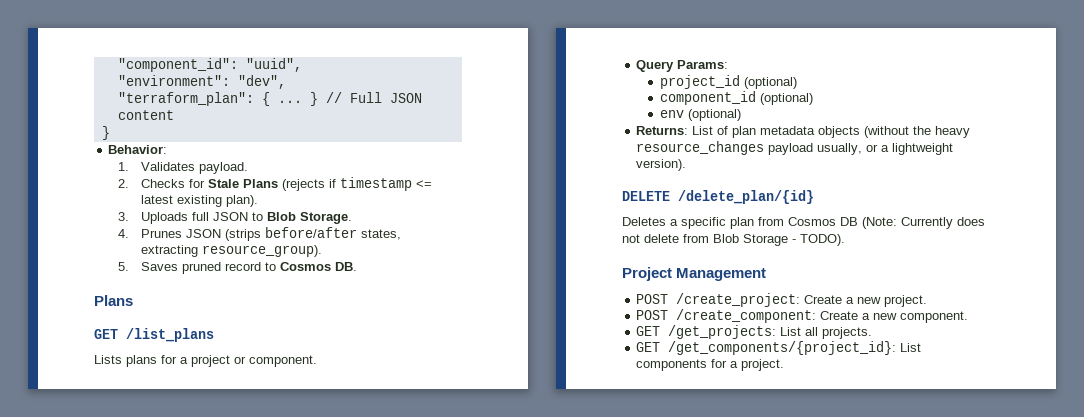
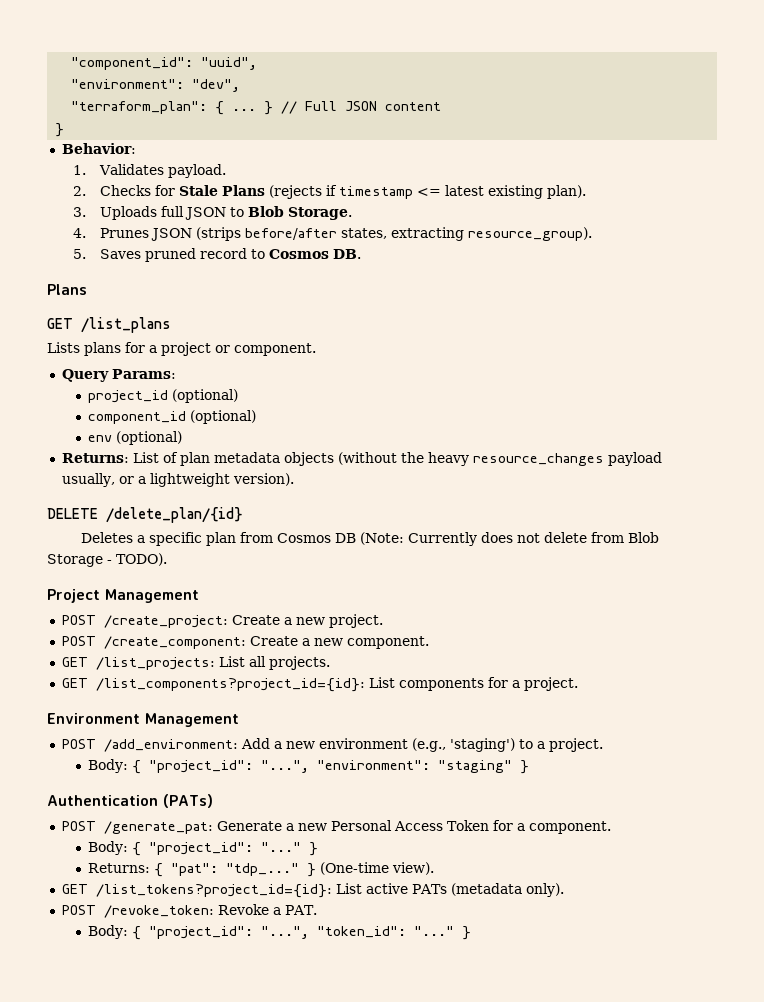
- GET /get_projects: List all projects.
+ GET /list_projects: List all projects.
- GET /get_components/{project_id}: List components for a project.
+ GET /list_components?project_id={id}: List components for a project.
+ Environment Management
+ POST /add_environment: Add a new environment (e.g., 'staging') to a project.
+ Body: { "project_id": "...", "environment": "staging" }
+ Authentication (PATs)
+ POST /generate_pat: Generate a new Personal Access Token for a component.
+ Body: { "project_id": "..." }
+ Returns: { "pat": "tdp_..." } (One-time view).
+ GET /list_tokens?project_id={id}: List active PATs (metadata only).
+ POST /revoke_token: Revoke a PAT.
+ Body: { "project_id": "...", "token_id": "..." }

